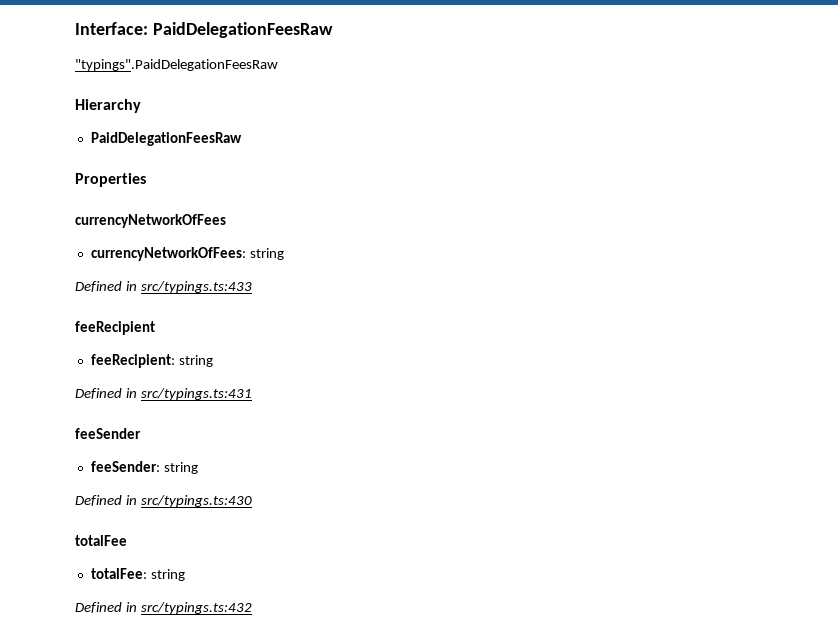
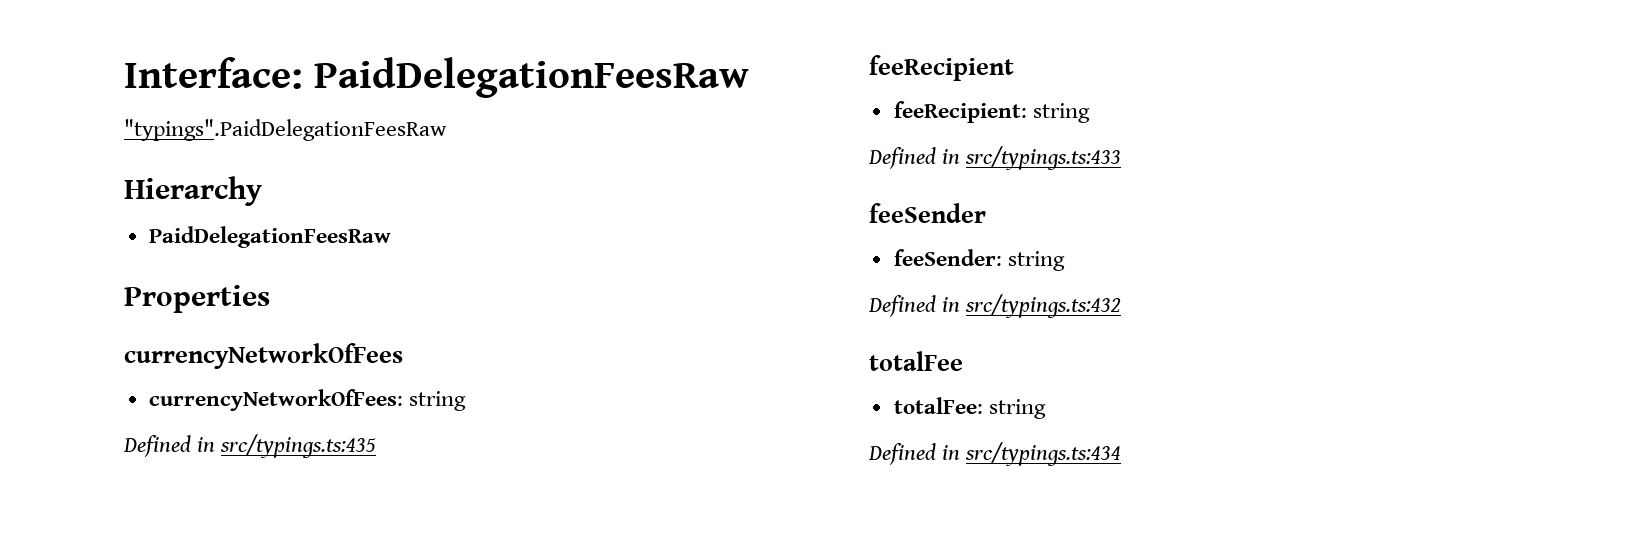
- Defined in src/typings.ts:433
+ Defined in src/typings.ts:435
- Defined in src/typings.ts:431
+ Defined in src/typings.ts:433
- Defined in src/typings.ts:430
+ Defined in src/typings.ts:432
- Defined in src/typings.ts:432
+ Defined in src/typings.ts:434

